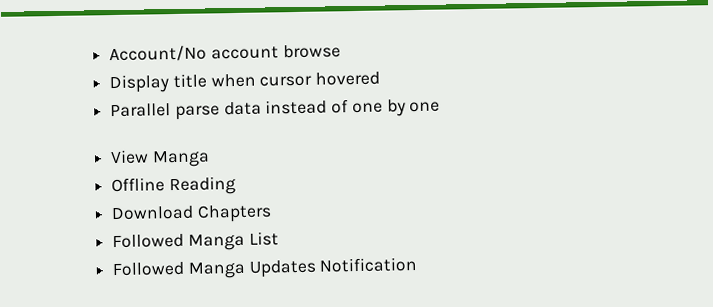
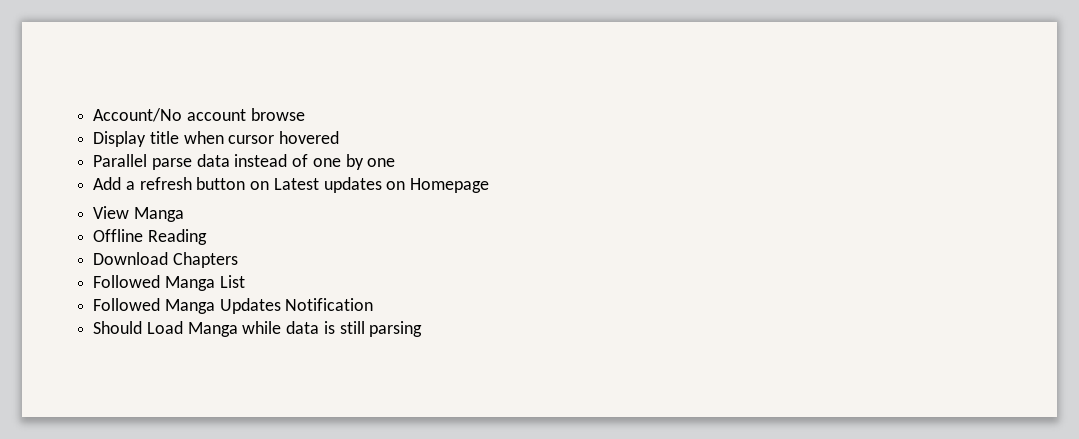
+ Add a refresh button on Latest updates on Homepage
+ Should Load Manga while data is still parsing

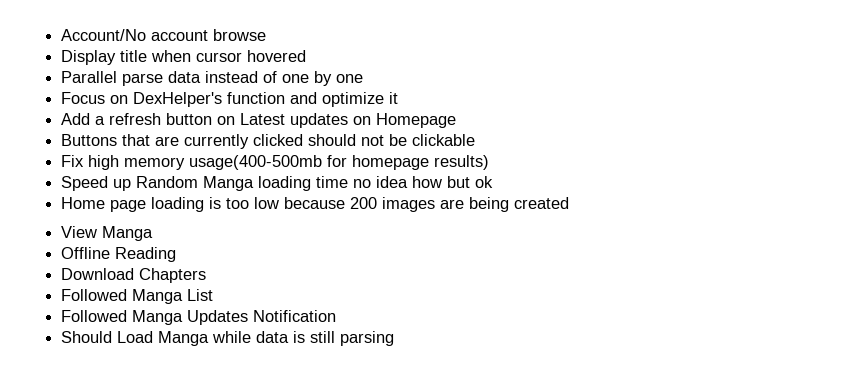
+ Focus on DexHelper's function and optimize it
+ Buttons that are currently clicked should not be clickable
+ Fix high memory usage(400-500mb for homepage results)
+ Speed up Random Manga loading time no idea how but ok
+ Home page loading is too low because 200 images are being created

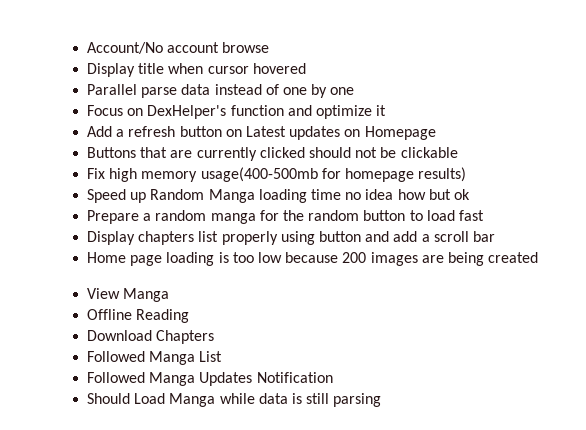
+ Prepare a random manga for the random button to load fast
+ Display chapters list properly using button and add a scroll bar

